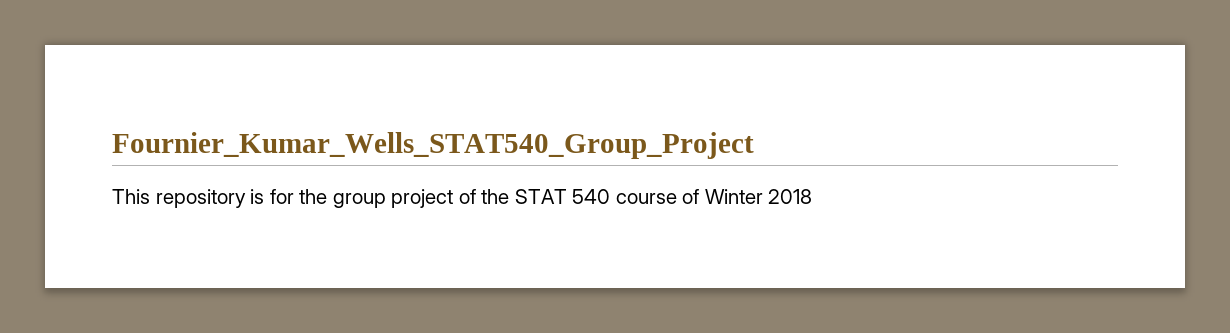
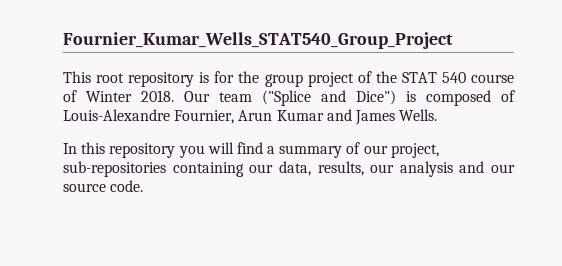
- This repository is for the group project of the STAT 540 course of Winter 2018
+ This root repository is for the group project of the STAT 540 course of Winter 2018. Our team ("Splice and Dice") is composed of Louis-Alexandre Fournier, Arun Kumar and James Wells.
+ In this repository you will find a summary of our project, sub-repositories containing our data, results, our analysis and our source code.

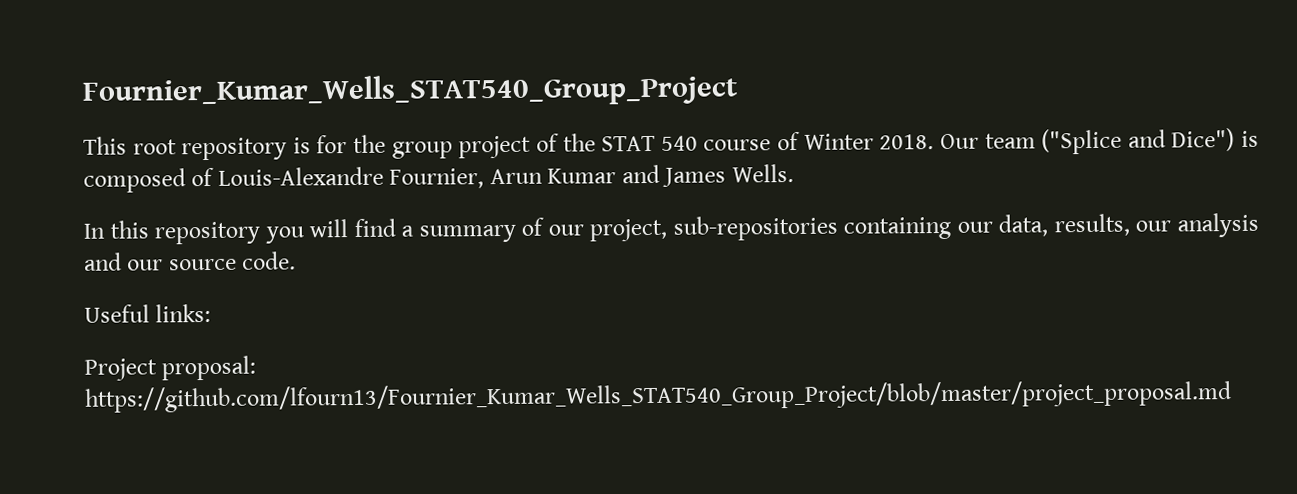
+ Useful links:
+ Project proposal: https://github.com/lfourn13/Fournier_Kumar_Wells_STAT540_Group_Project/blob/master/project_proposal.md

